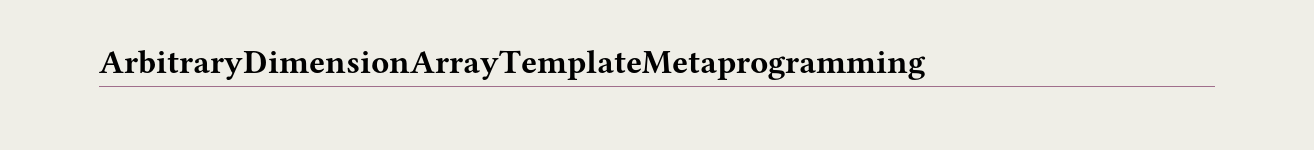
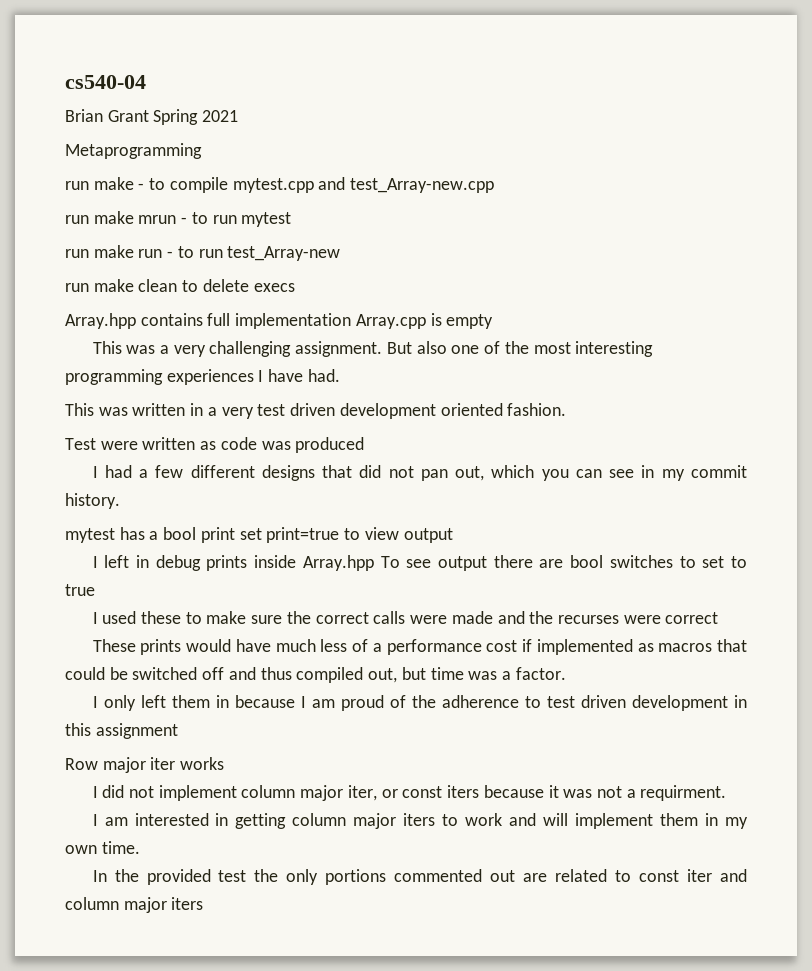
- ArbitraryDimensionArrayTemplateMetaprogramming
+ cs540-04
+ Brian Grant Spring 2021
+ Metaprogramming
+ run make - to compile mytest.cpp and test_Array-new.cpp
+ run make mrun - to run mytest
+ run make run - to run test_Array-new
+ run make clean to delete execs
+ Array.hpp contains full implementation Array.cpp is empty
+ This was a very challenging assignment. But also one of the most interesting programming experiences I have had.
+ This was written in a very test driven development oriented fashion.
+ Test were written as code was produced
+ I had a few different designs that did not pan out, which you can see in my commit history.
+ mytest has a bool print set print=true to view output
+ I left in debug prints inside Array.hpp To see output there are bool switches to set to true
+ I used these to make sure the correct calls were made and the recurses were correct
+ These prints would have much less of a performance cost if implemented as macros that could be switched off and thus compiled out, but time was a factor.
+ I only left them in because I am proud of the adherence to test driven development in this assignment
+ Row major iter works
+ I did not implement column major iter, or const iters because it was not a requirment.
+ I am interested in getting column major iters to work and will implement them in my own time.
+ In the provided test the only portions commented out are related to const iter and column major iters

